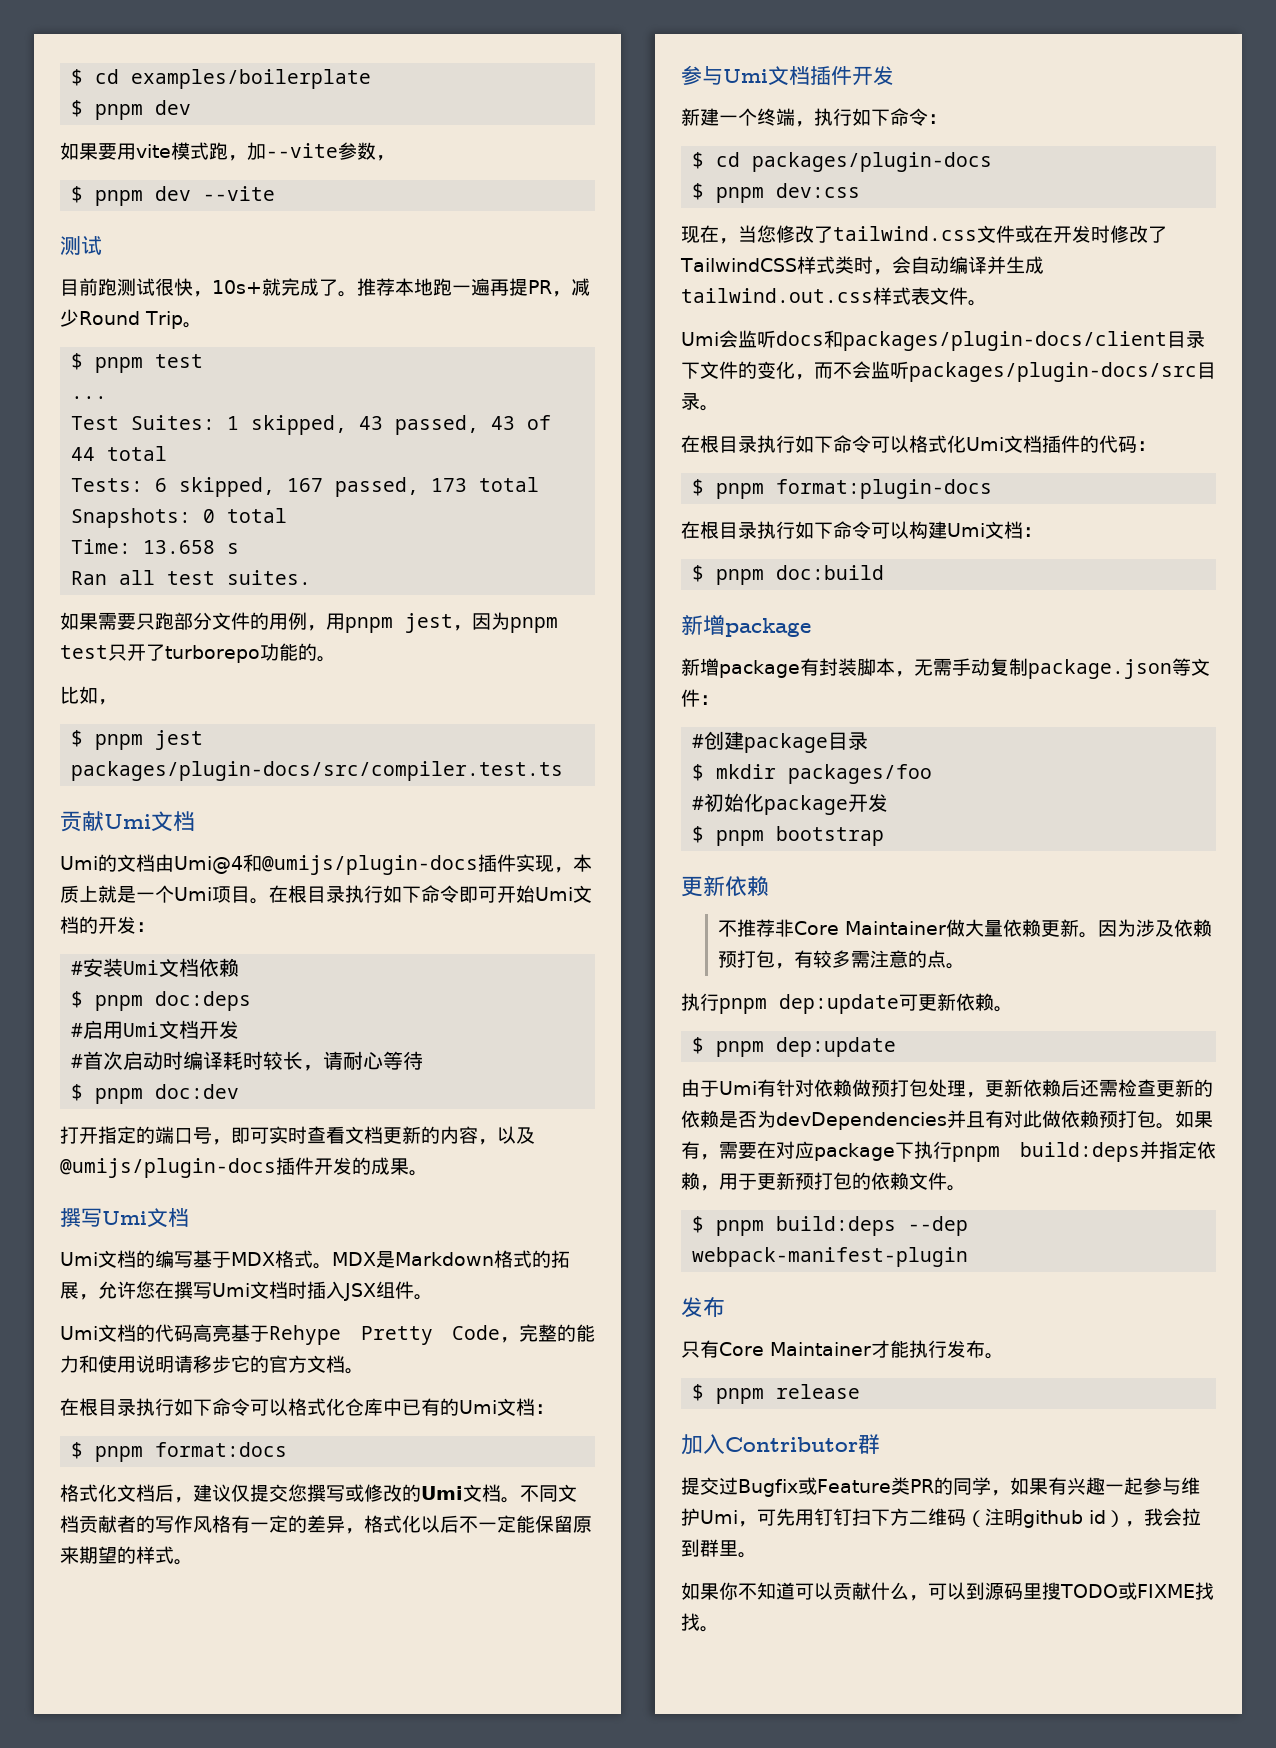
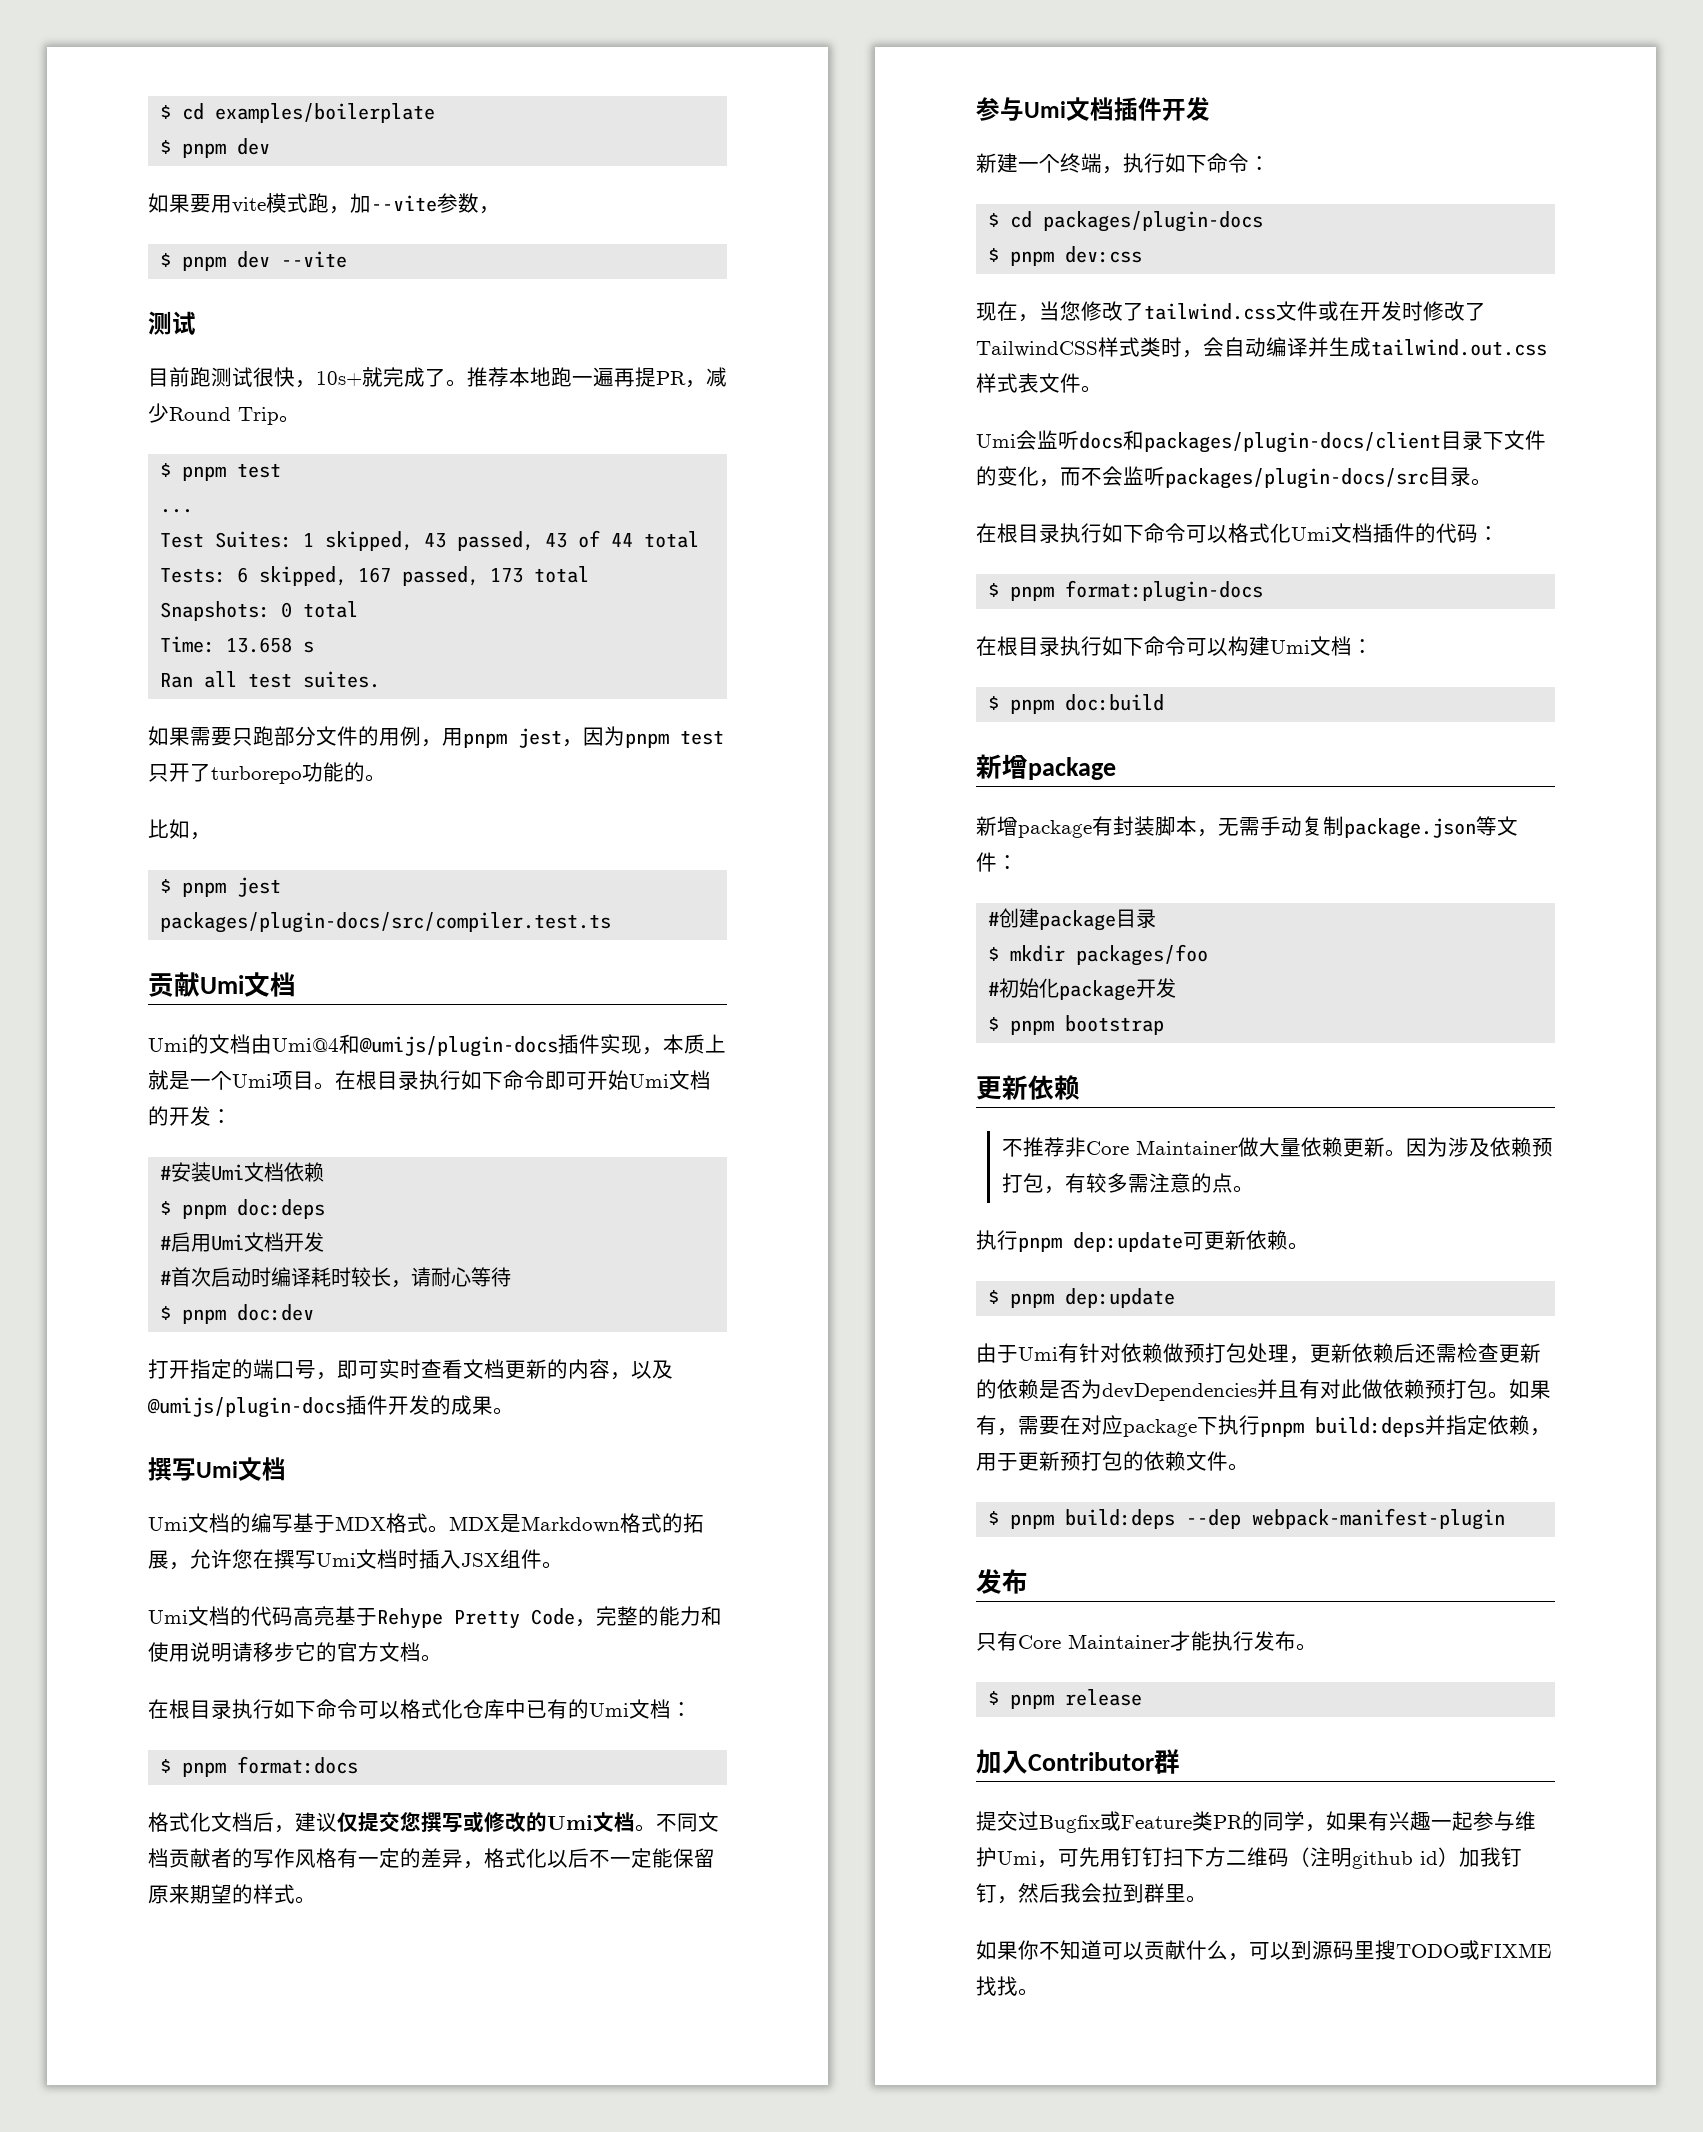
- 提交过Bugfix或Feature类PR的同学，如果有兴趣一起参与维护Umi，可先用钉钉扫下方二维码（注明github id），我会拉到群里。
+ 提交过Bugfix或Feature类PR的同学，如果有兴趣一起参与维护Umi，可先用钉钉扫下方二维码（注明github id）加我钉钉，然后我会拉到群里。

